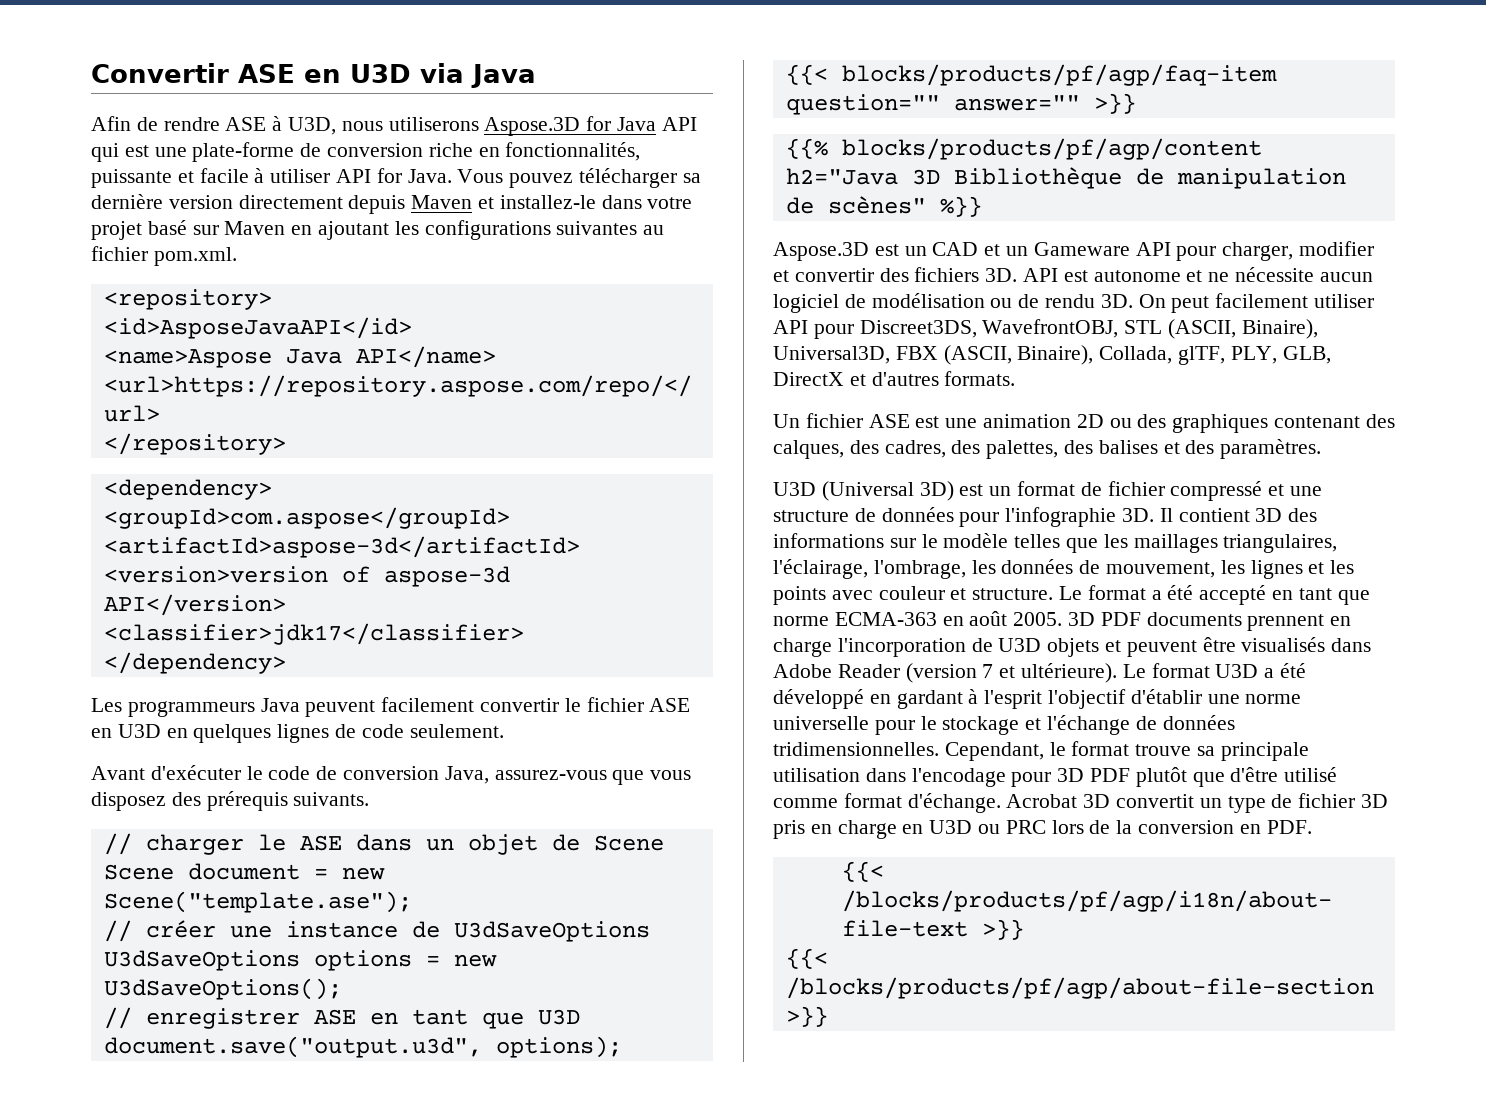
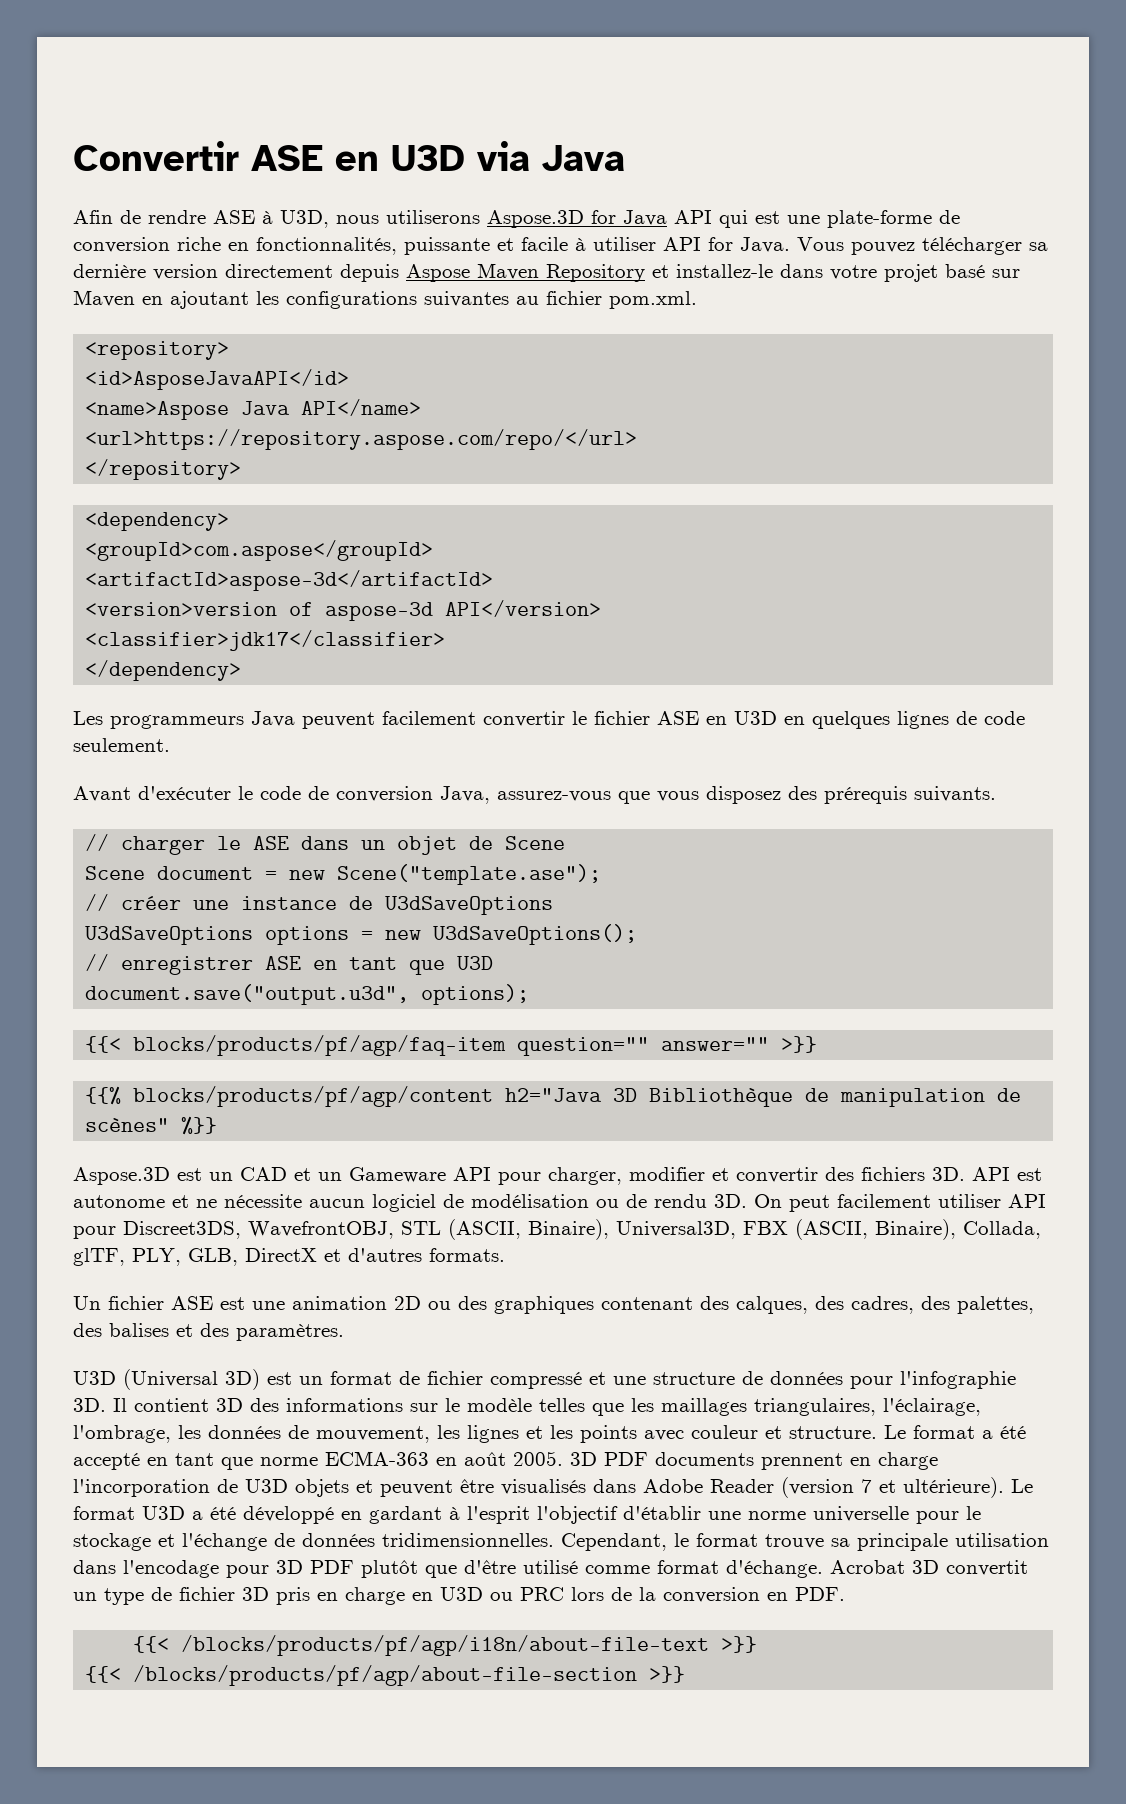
- Vous pouvez télécharger sa dernière version directement depuis Maven et installez-le dans votre projet basé sur Maven en ajoutant les configurations suivantes au fichier pom.xml.
+ Vous pouvez télécharger sa dernière version directement depuis Aspose Maven Repository et installez-le dans votre projet basé sur Maven en ajoutant les configurations suivantes au fichier pom.xml.

